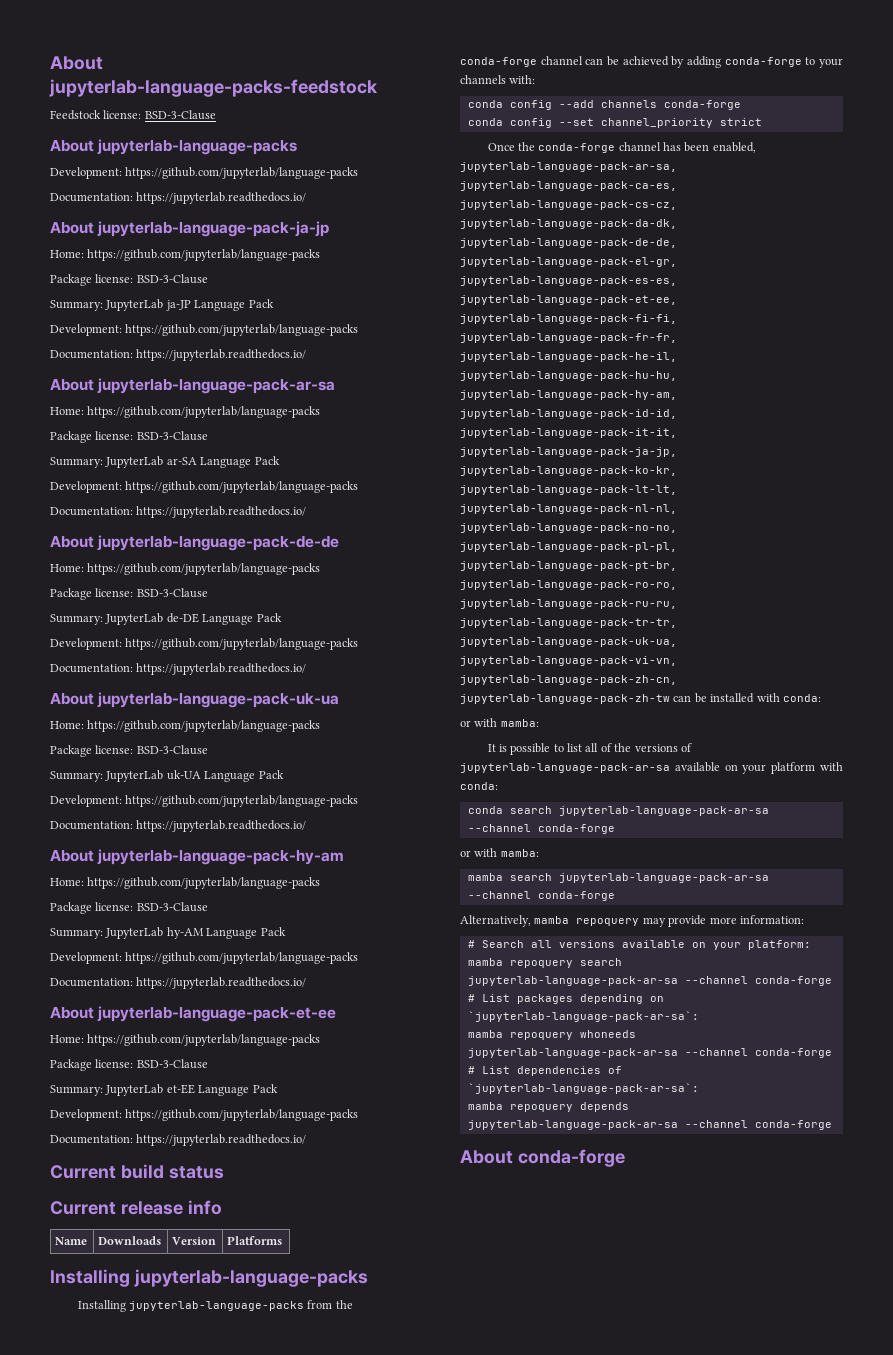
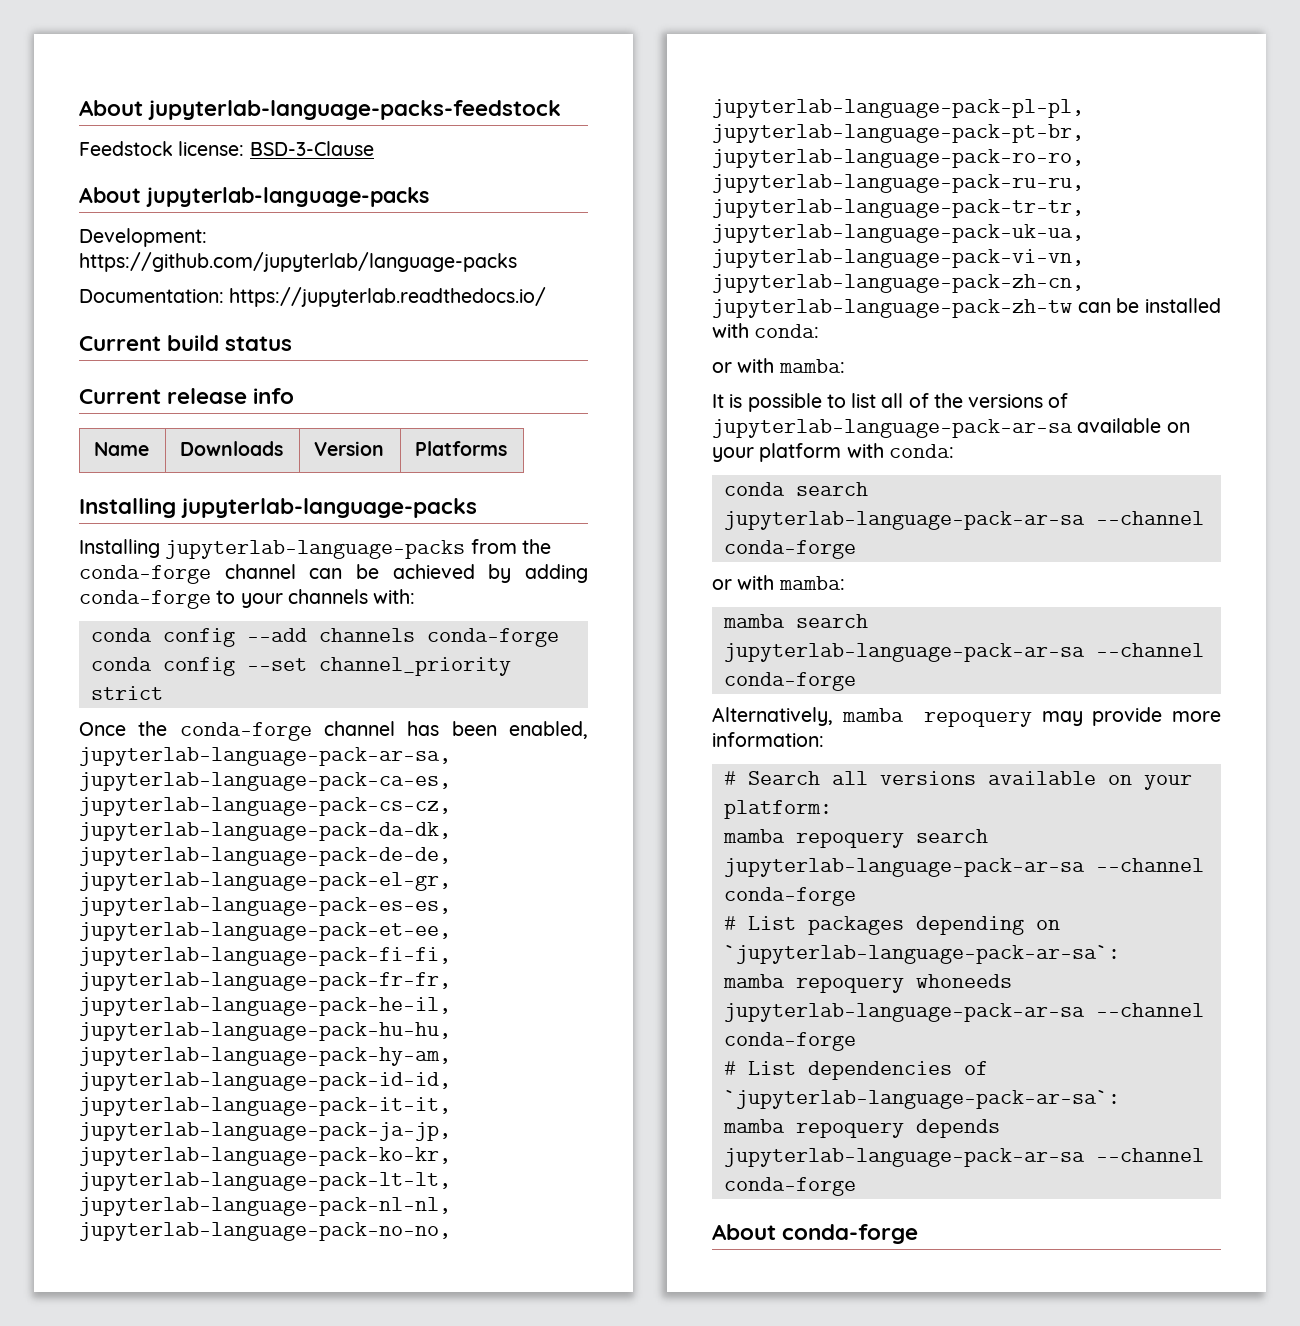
- About jupyterlab-language-pack-ja-jp
- Home: https://github.com/jupyterlab/language-packs
- Package license: BSD-3-Clause
- Summary: JupyterLab ja-JP Language Pack
- Development: https://github.com/jupyterlab/language-packs
- Documentation: https://jupyterlab.readthedocs.io/
- About jupyterlab-language-pack-ar-sa
- Home: https://github.com/jupyterlab/language-packs
- Package license: BSD-3-Clause
- Summary: JupyterLab ar-SA Language Pack
- Development: https://github.com/jupyterlab/language-packs
- Documentation: https://jupyterlab.readthedocs.io/
- About jupyterlab-language-pack-de-de
- Home: https://github.com/jupyterlab/language-packs
- Package license: BSD-3-Clause
- Summary: JupyterLab de-DE Language Pack
- Development: https://github.com/jupyterlab/language-packs
- Documentation: https://jupyterlab.readthedocs.io/
- About jupyterlab-language-pack-uk-ua
- Home: https://github.com/jupyterlab/language-packs
- Package license: BSD-3-Clause
- Summary: JupyterLab uk-UA Language Pack
- Development: https://github.com/jupyterlab/language-packs
- Documentation: https://jupyterlab.readthedocs.io/
- About jupyterlab-language-pack-hy-am
- Home: https://github.com/jupyterlab/language-packs
- Package license: BSD-3-Clause
- Summary: JupyterLab hy-AM Language Pack
- Development: https://github.com/jupyterlab/language-packs
- Documentation: https://jupyterlab.readthedocs.io/
- About jupyterlab-language-pack-et-ee
- Home: https://github.com/jupyterlab/language-packs
- Package license: BSD-3-Clause
- Summary: JupyterLab et-EE Language Pack
- Development: https://github.com/jupyterlab/language-packs
- Documentation: https://jupyterlab.readthedocs.io/

